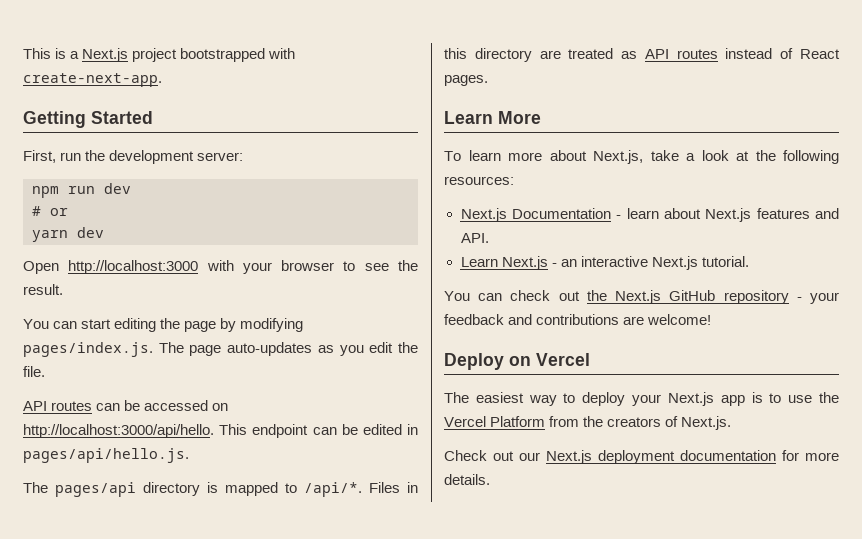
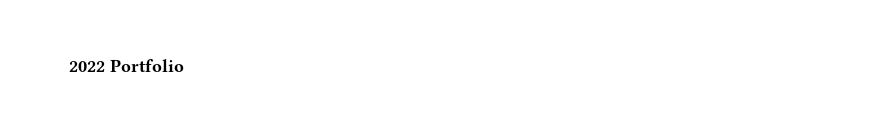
- This is a Next.js project bootstrapped with create-next-app.
- Getting Started
- First, run the development server:
- npm run dev
- # or
- yarn dev
- Open http://localhost:3000 with your browser to see the result.
- You can start editing the page by modifying pages/index.js. The page auto-updates as you edit the file.
- API routes can be accessed on http://localhost:3000/api/hello. This endpoint can be edited in pages/api/hello.js.
- The pages/api directory is mapped to /api/*. Files in this directory are treated as API routes instead of React pages.
- Learn More
- To learn more about Next.js, take a look at the following resources:
- Next.js Documentation - learn about Next.js features and API.
- Learn Next.js - an interactive Next.js tutorial.
- You can check out the Next.js GitHub repository - your feedback and contributions are welcome!
- Deploy on Vercel
- The easiest way to deploy your Next.js app is to use the Vercel Platform from the creators of Next.js.
- Check out our Next.js deployment documentation for more details.
+ 2022 Portfolio

